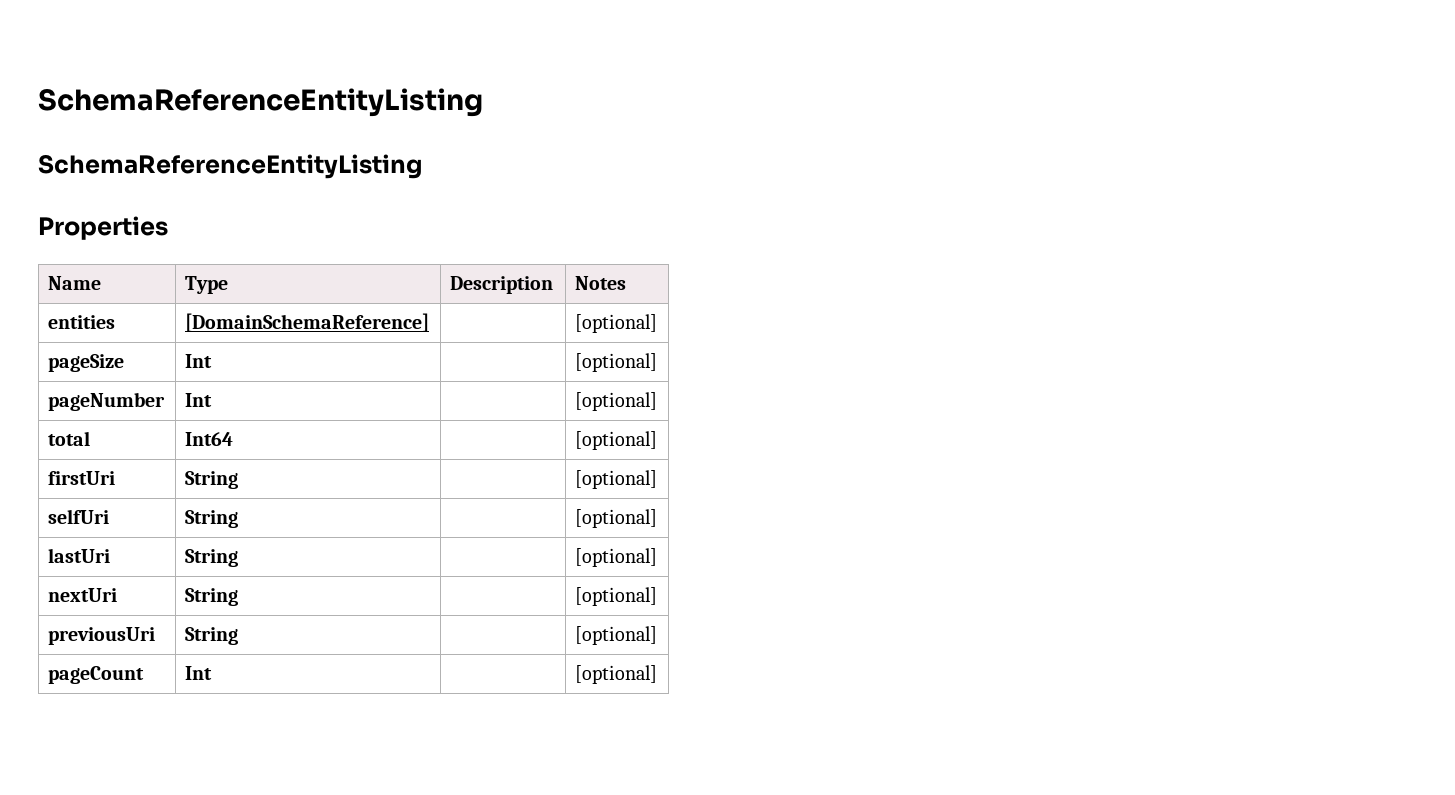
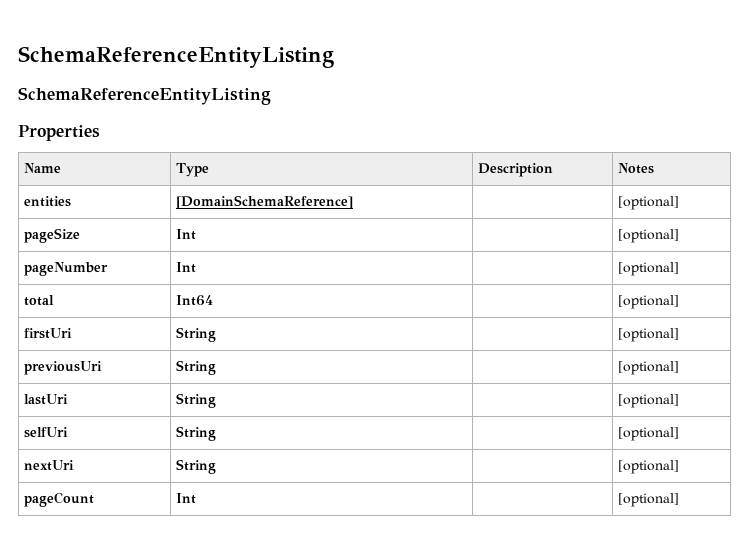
- selfUri | String | | [optional]
+ previousUri | String | | [optional]
+ selfUri | String | | [optional]
  nextUri | String | | [optional]
- previousUri | String | | [optional]

